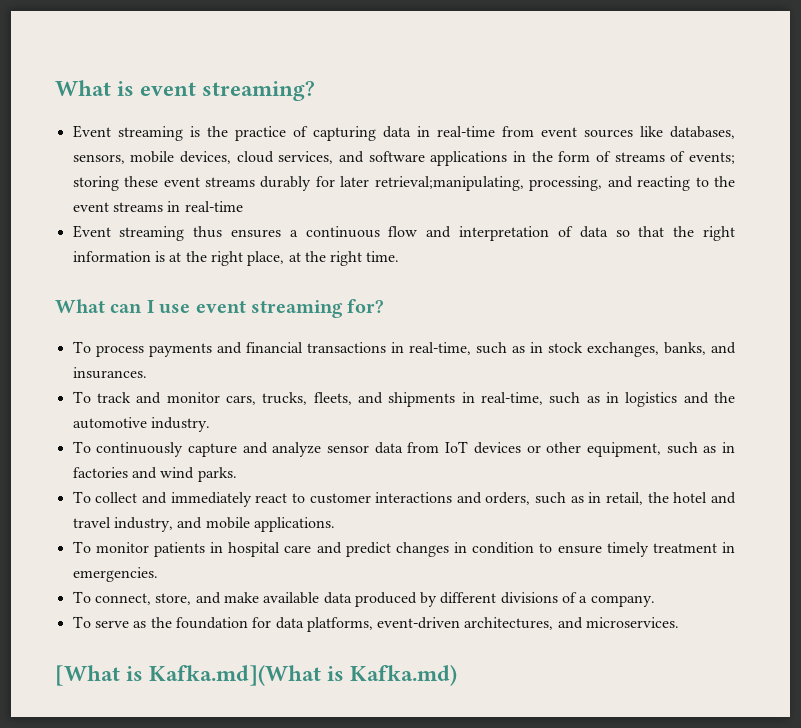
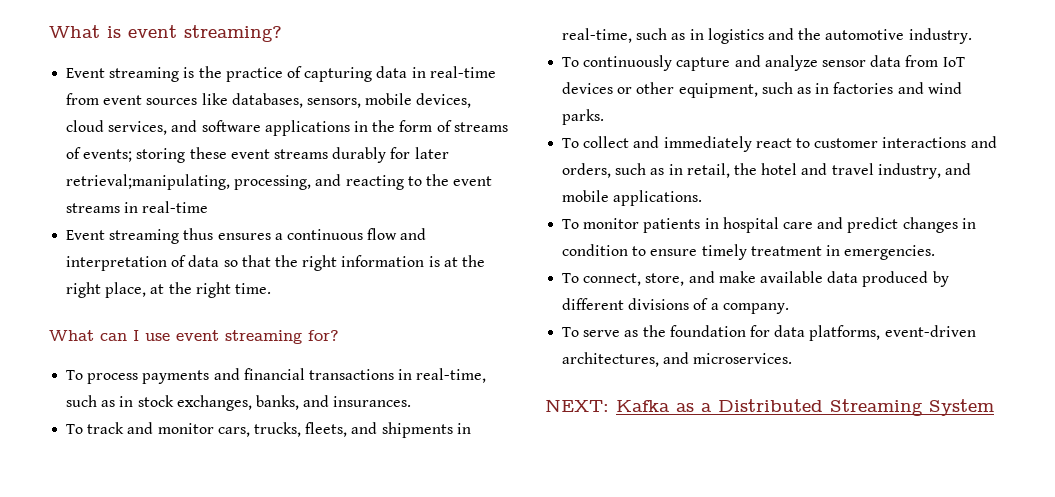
- [What is Kafka.md](What is Kafka.md)
+ NEXT: Kafka as a Distributed Streaming System

